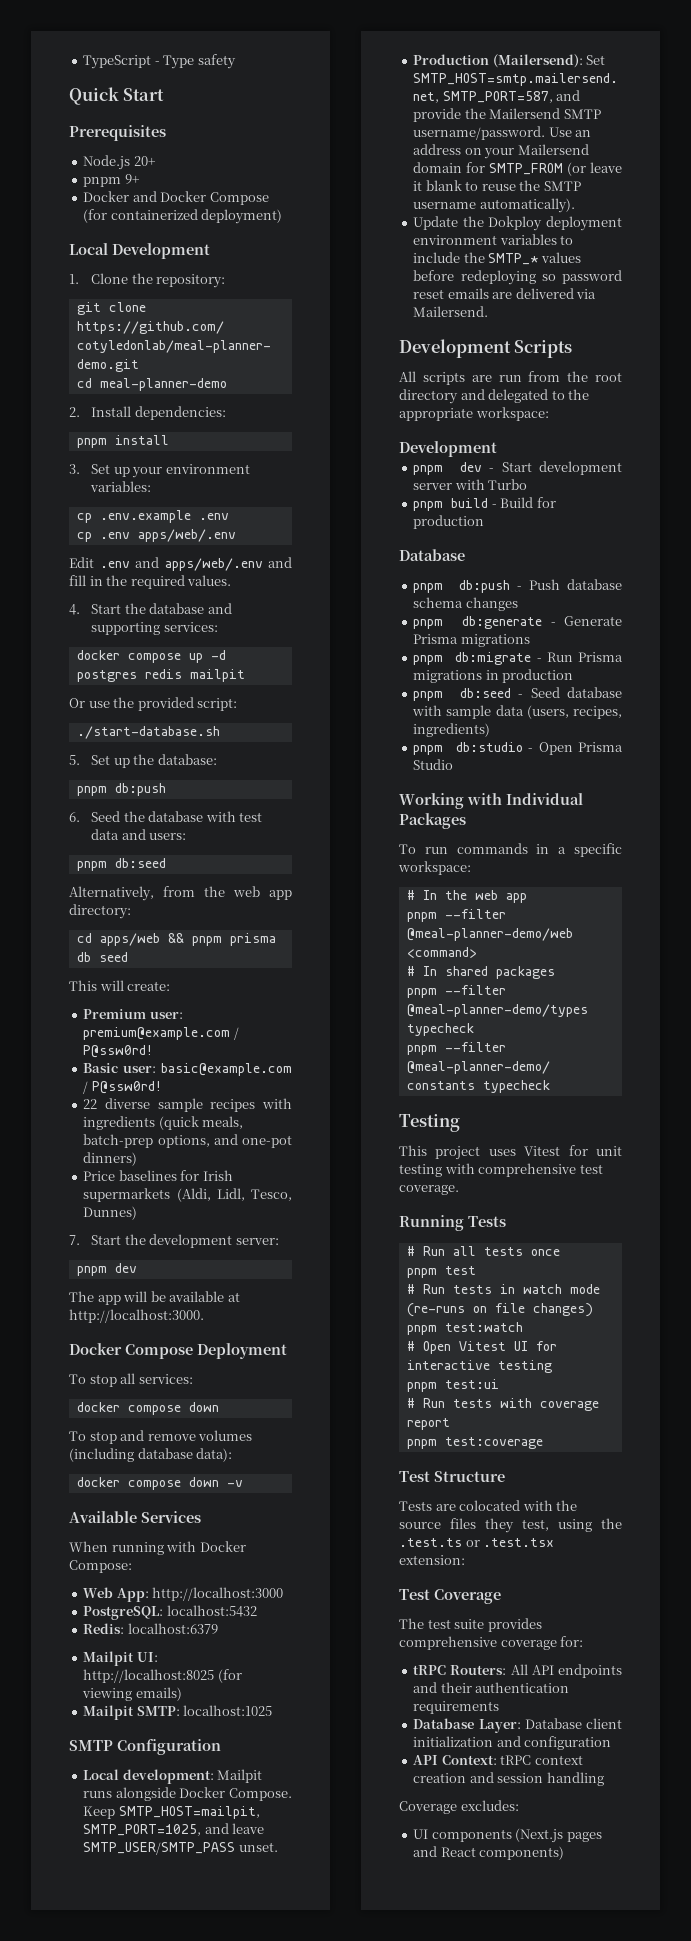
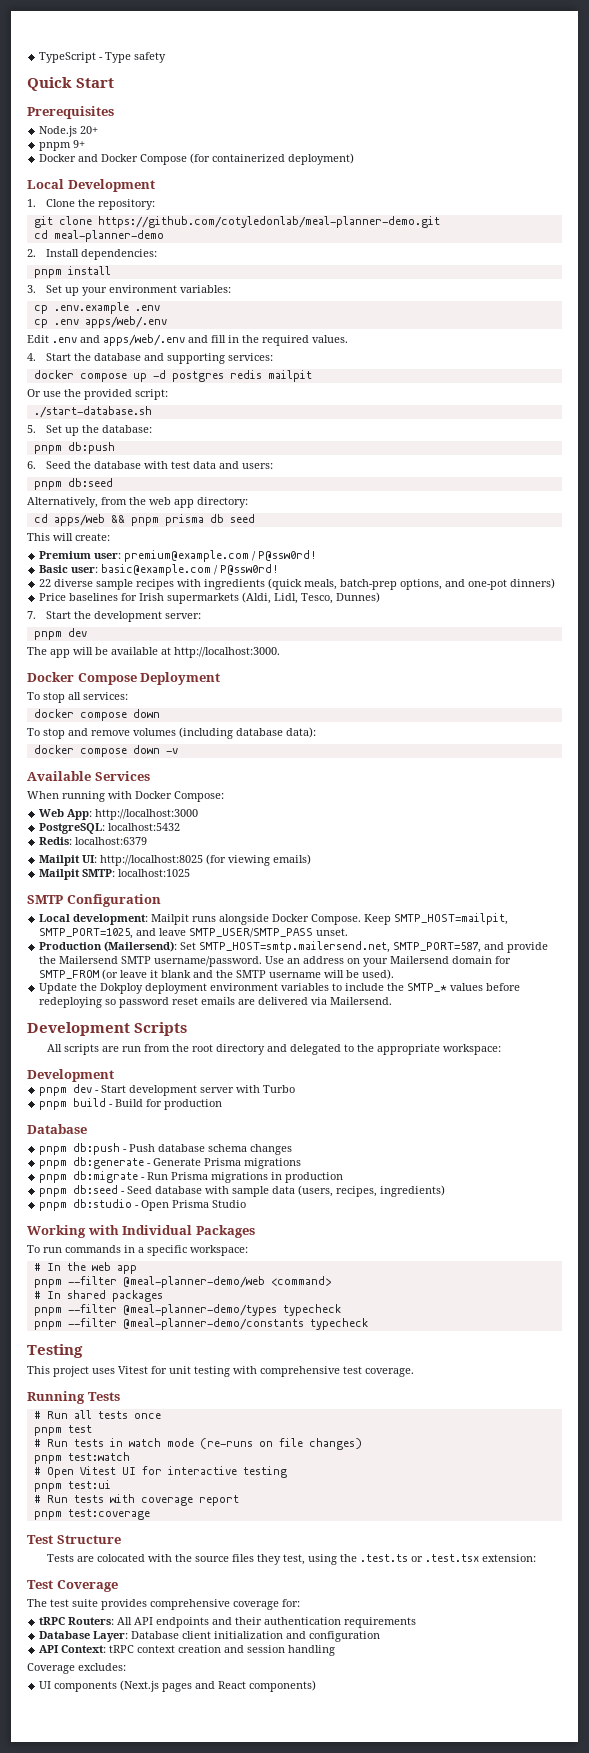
- Use an address on your Mailersend domain for SMTP_FROM (or leave it blank to reuse the SMTP username automatically).
+ Use an address on your Mailersend domain for SMTP_FROM (or leave it blank and the SMTP username will be used).

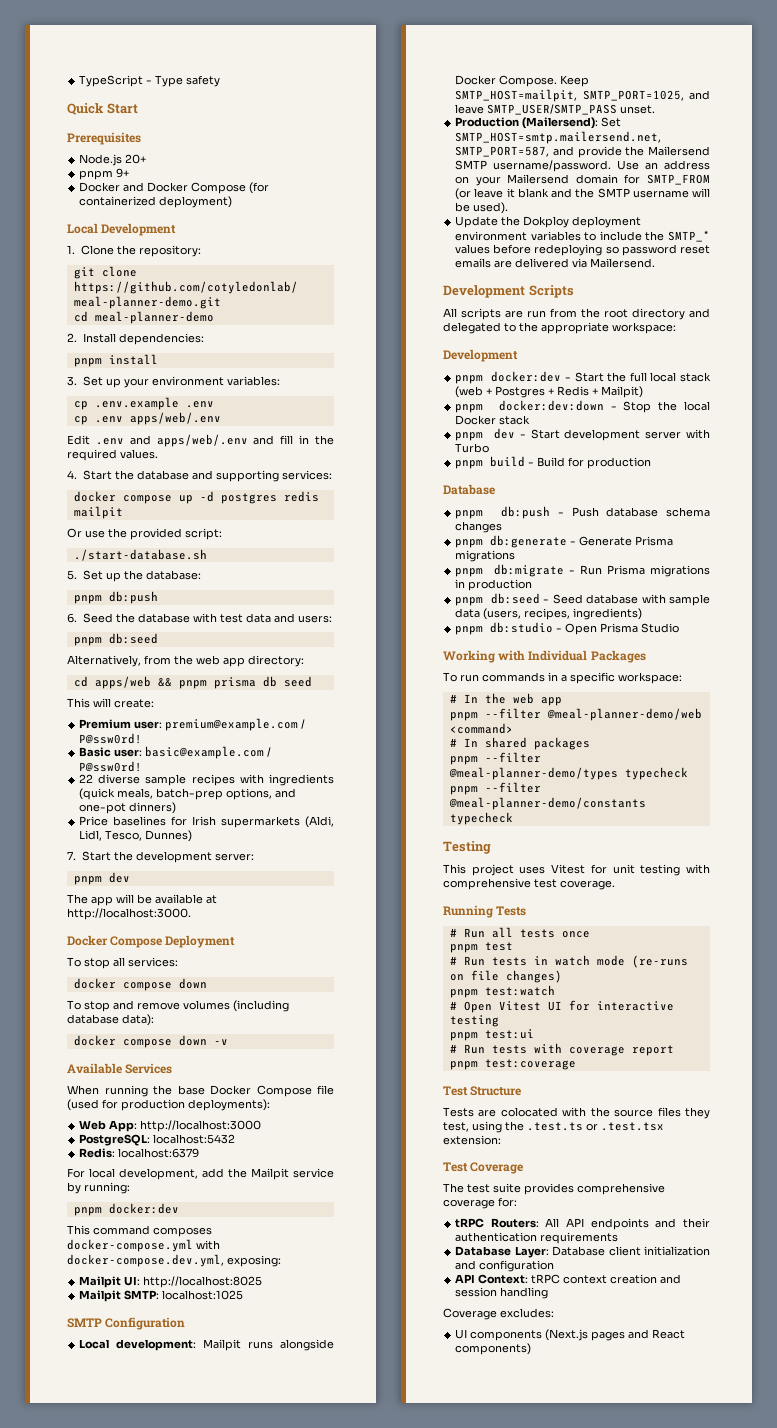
- When running with Docker Compose:
+ When running the base Docker Compose file (used for production deployments):
+ For local development, add the Mailpit service by running:
+ pnpm docker:dev
+ This command composes docker-compose.yml with docker-compose.dev.yml, exposing:
- Mailpit UI: http://localhost:8025 (for viewing emails)
+ Mailpit UI: http://localhost:8025
+ pnpm docker:dev - Start the full local stack (web + Postgres + Redis + Mailpit)
+ pnpm docker:dev:down - Stop the local Docker stack

